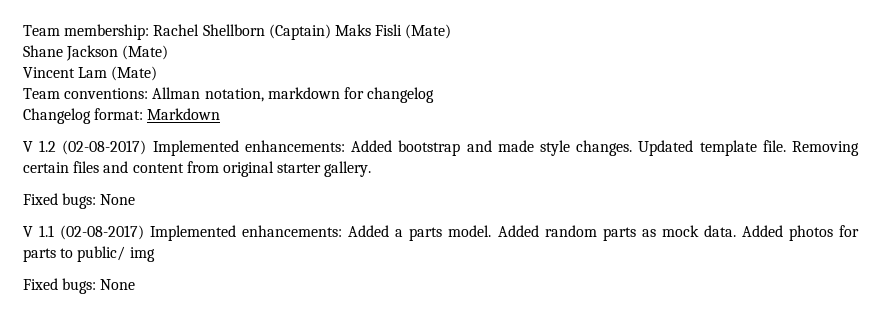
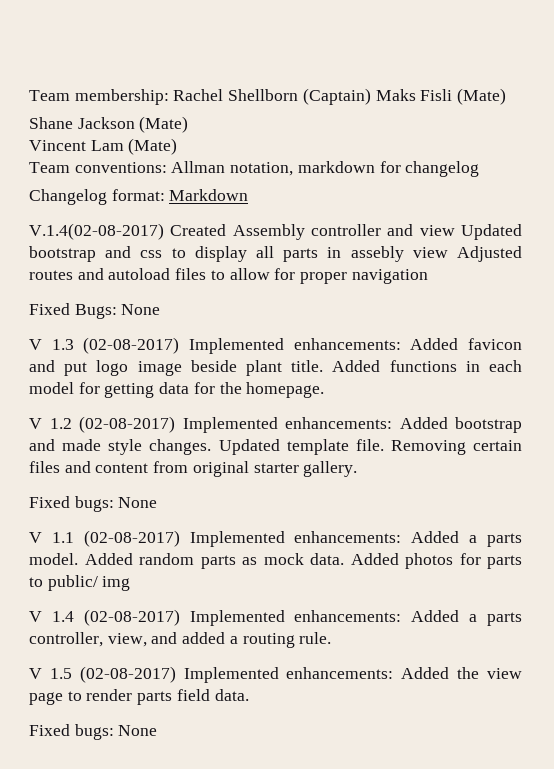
+ V.1.4(02-08-2017) Created Assembly controller and view Updated bootstrap and css to display all parts in assebly view Adjusted routes and autoload files to allow for proper navigation
+ Fixed Bugs: None
+ V 1.3 (02-08-2017) Implemented enhancements: Added favicon and put logo image beside plant title. Added functions in each model for getting data for the homepage.
+ V 1.4 (02-08-2017) Implemented enhancements: Added a parts controller, view, and added a routing rule.
+ V 1.5 (02-08-2017) Implemented enhancements: Added the view page to render parts field data.

